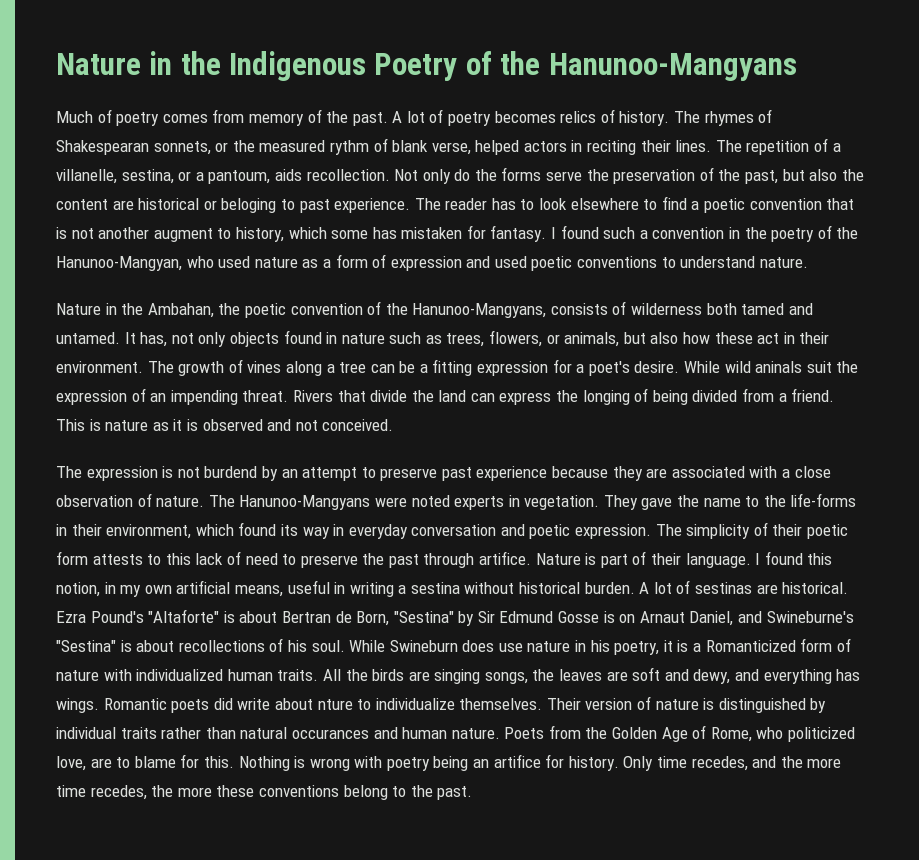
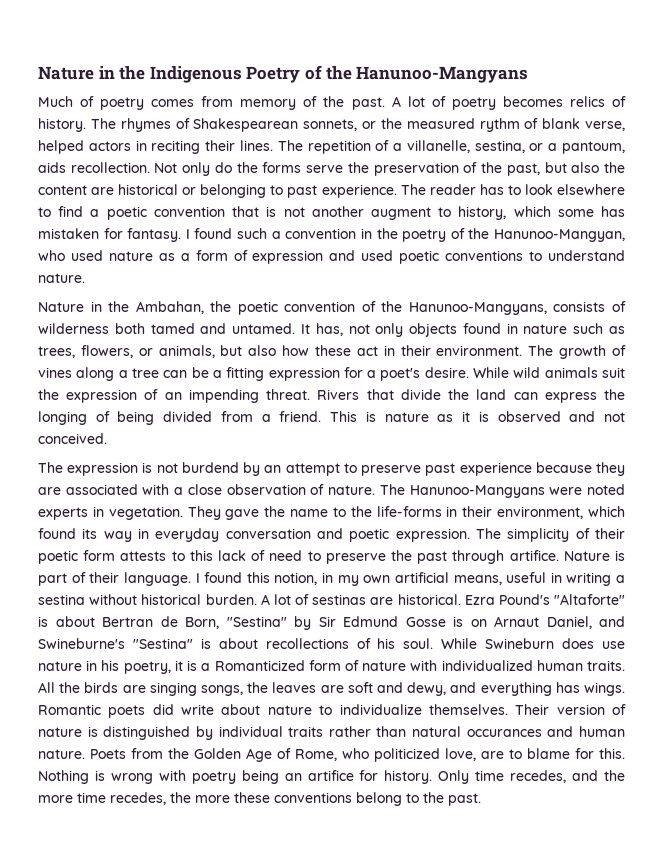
- The rhymes of Shakespearan sonnets, or the measured rythm of blank verse, helped actors in reciting their lines.
+ The rhymes of Shakespearean sonnets, or the measured rythm of blank verse, helped actors in reciting their lines.
- Not only do the forms serve the preservation of the past, but also the content are historical or beloging to past experience.
+ Not only do the forms serve the preservation of the past, but also the content are historical or belonging to past experience.
- While wild aninals suit the expression of an impending threat.
+ While wild animals suit the expression of an impending threat.
- Romantic poets did write about nture to individualize themselves.
+ Romantic poets did write about nature to individualize themselves.

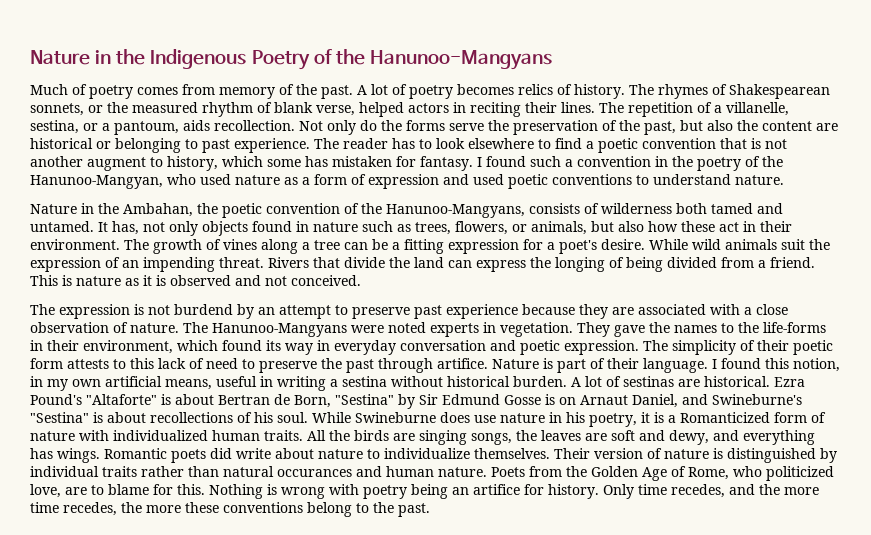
- The rhymes of Shakespearean sonnets, or the measured rythm of blank verse, helped actors in reciting their lines.
+ The rhymes of Shakespearean sonnets, or the measured rhythm of blank verse, helped actors in reciting their lines.
- They gave the name to the life-forms in their environment, which found its way in everyday conversation and poetic expression.
+ They gave the names to the life-forms in their environment, which found its way in everyday conversation and poetic expression.
- While Swineburn does use nature in his poetry, it is a Romanticized form of nature with individualized human traits.
+ While Swineburne does use nature in his poetry, it is a Romanticized form of nature with individualized human traits.

